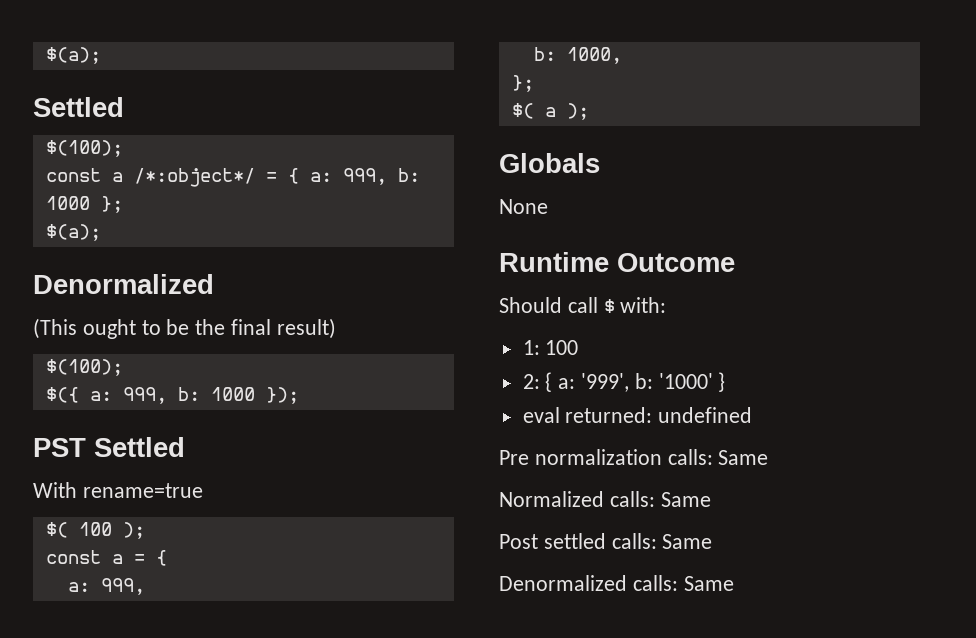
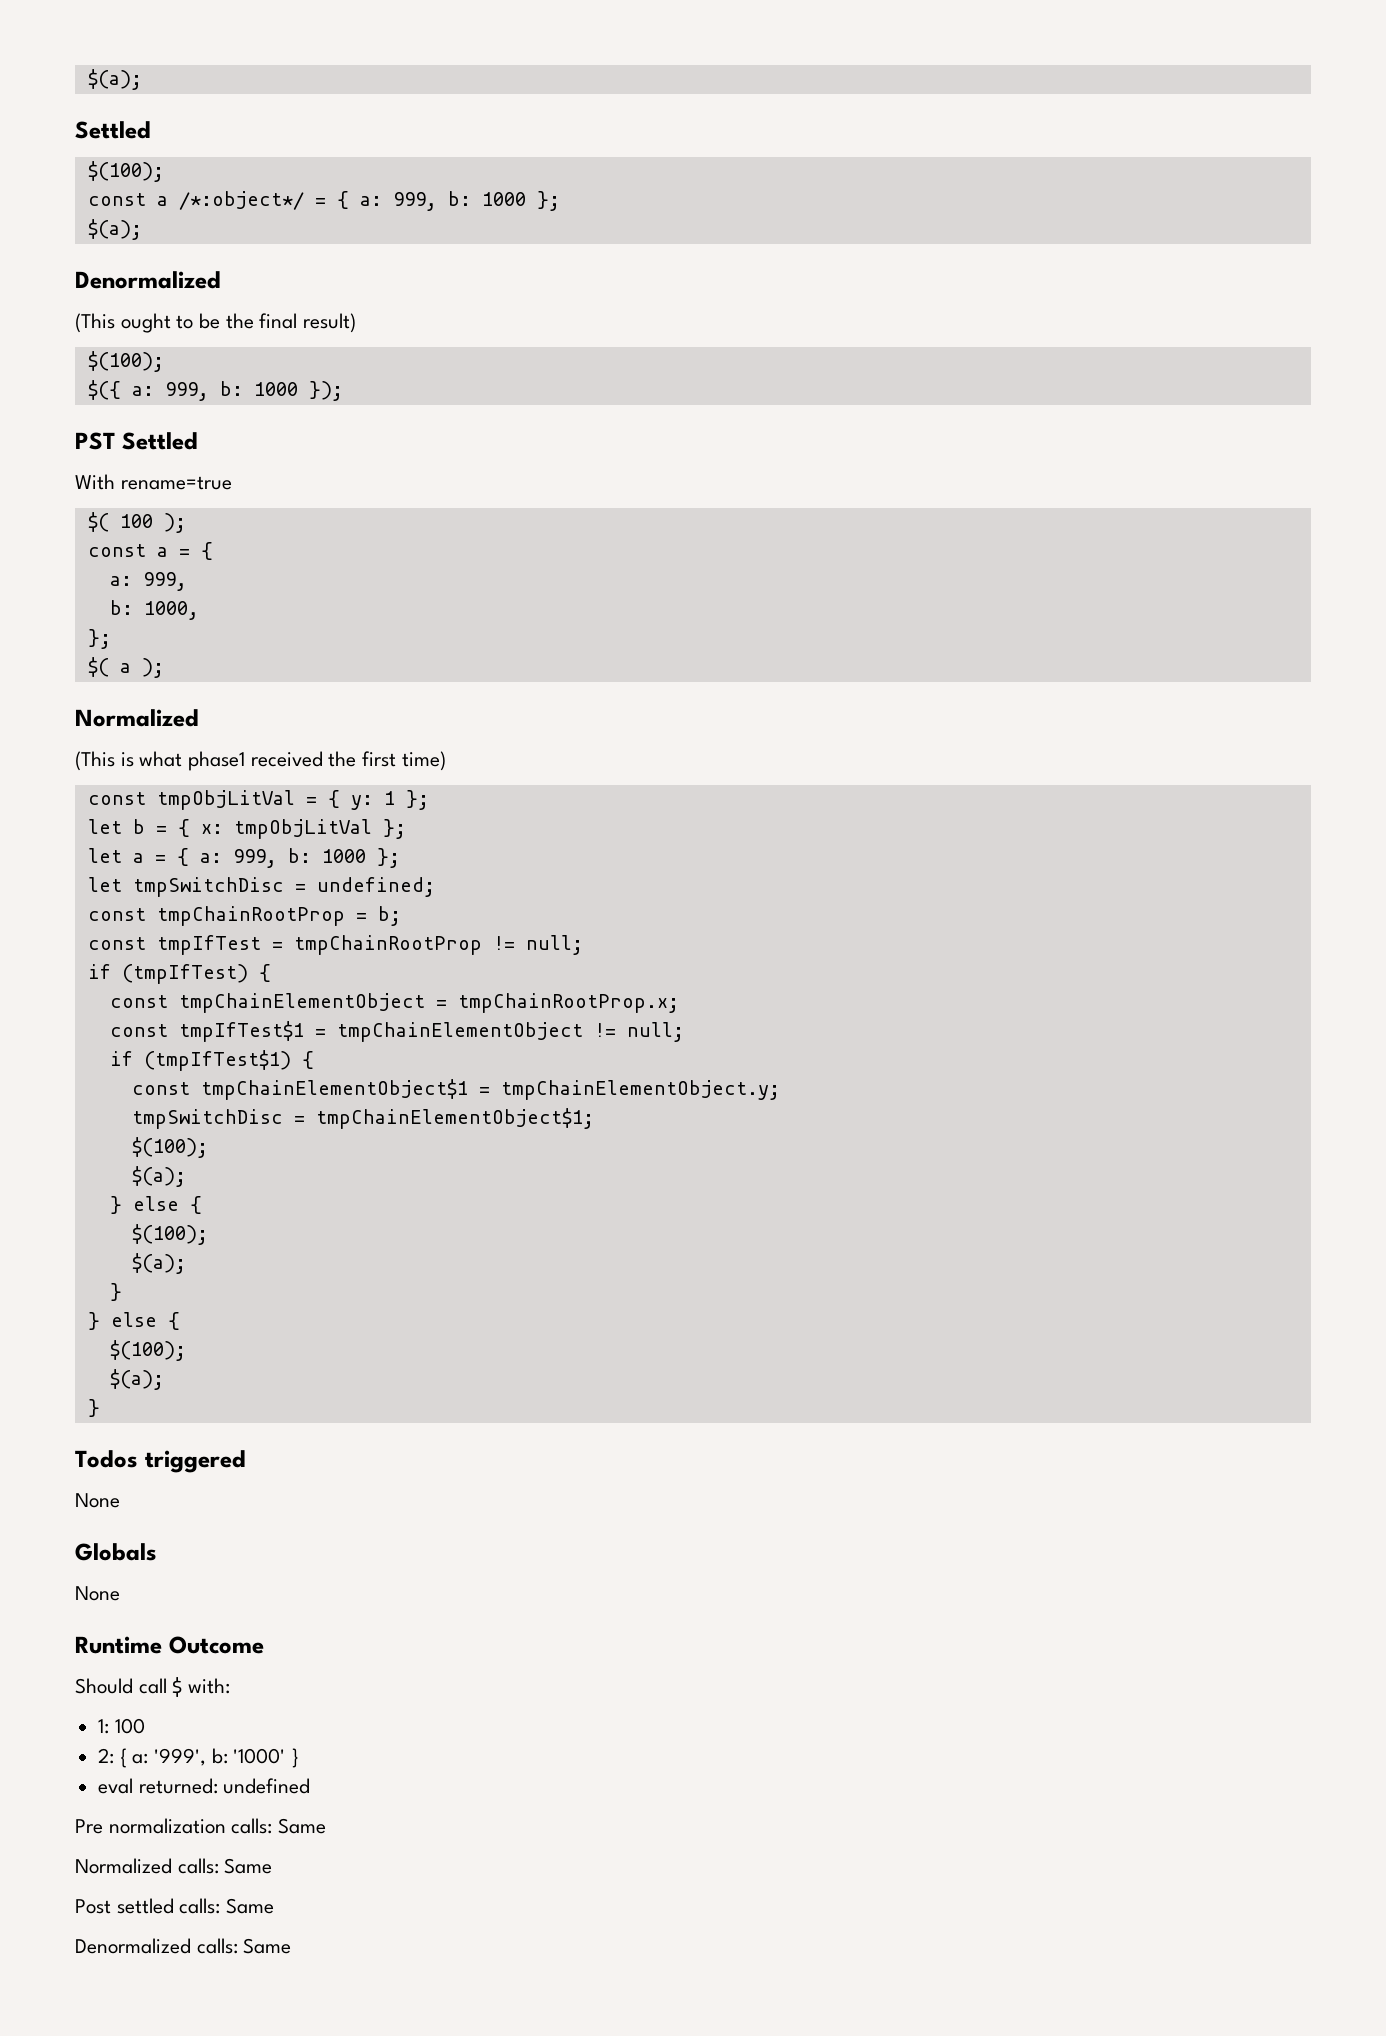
  $( a );
+ Normalized
+ (This is what phase1 received the first time)
+ const tmpObjLitVal = { y: 1 };
+ let b = { x: tmpObjLitVal };
+ let a = { a: 999, b: 1000 };
+ let tmpSwitchDisc = undefined;
+ const tmpChainRootProp = b;
+ const tmpIfTest = tmpChainRootProp != null;
+ if (tmpIfTest) {
+ const tmpChainElementObject = tmpChainRootProp.x;
+ const tmpIfTest$1 = tmpChainElementObject != null;
+ if (tmpIfTest$1) {
+ const tmpChainElementObject$1 = tmpChainElementObject.y;
+ tmpSwitchDisc = tmpChainElementObject$1;
+ $(100);
+ $(a);
+ } else {
+ $(100);
+ $(a);
+ }
+ } else {
+ $(100);
+ $(a);
+ }
+ Todos triggered
+ None

